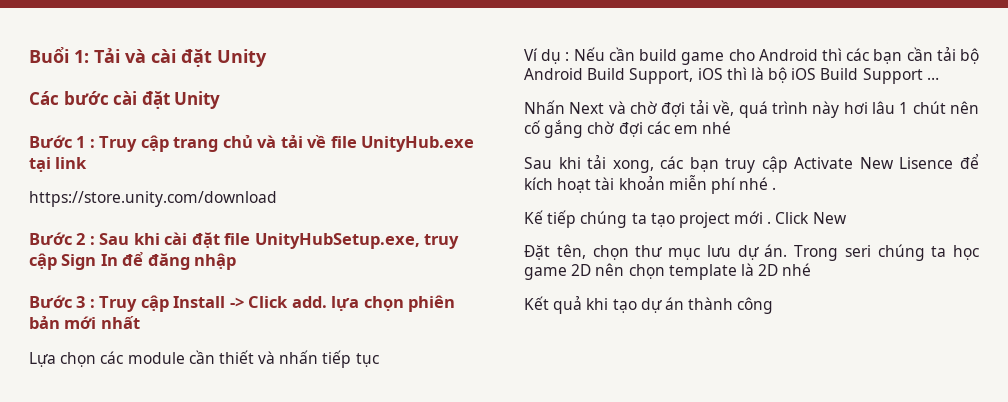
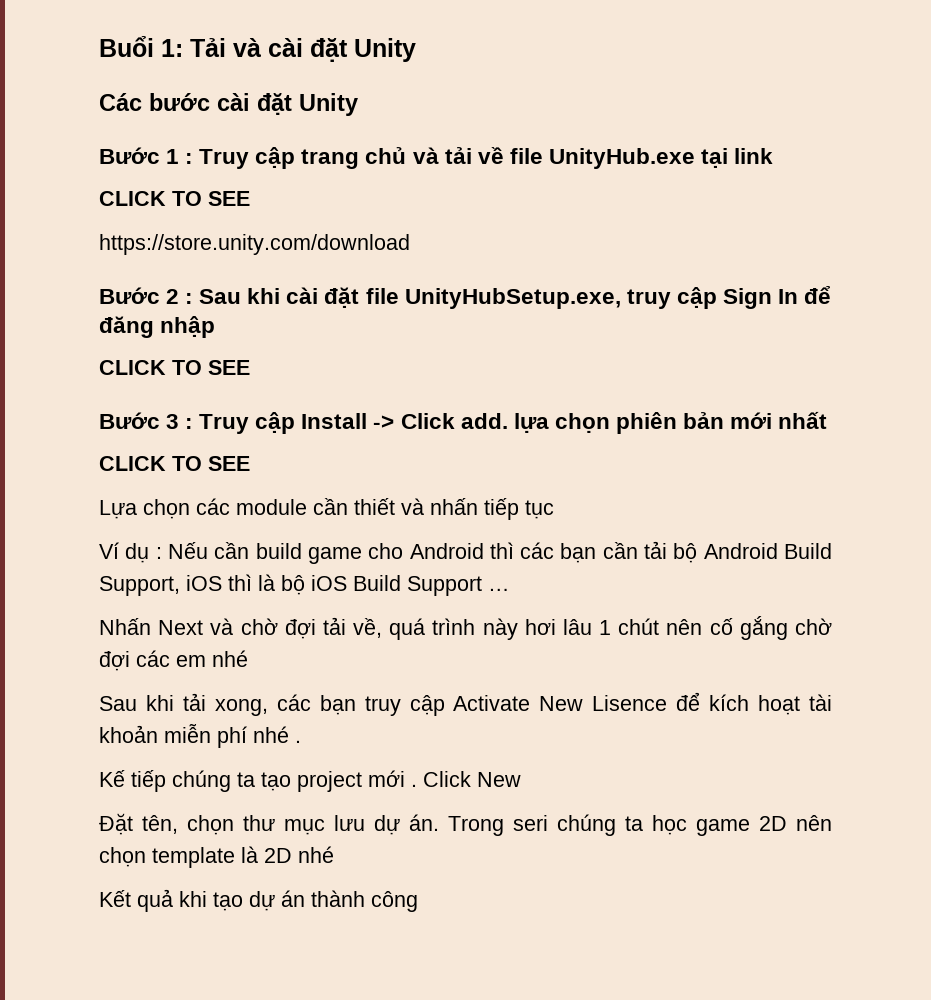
  Bước 1 : Truy cập trang chủ và tải về file UnityHub.exe tại link
+ CLICK TO SEE
  Bước 2 : Sau khi cài đặt file UnityHubSetup.exe, truy cập Sign In để đăng nhập
+ CLICK TO SEE
  Bước 3 : Truy cập Install -> Click add. lựa chọn phiên bản mới nhất
+ CLICK TO SEE

